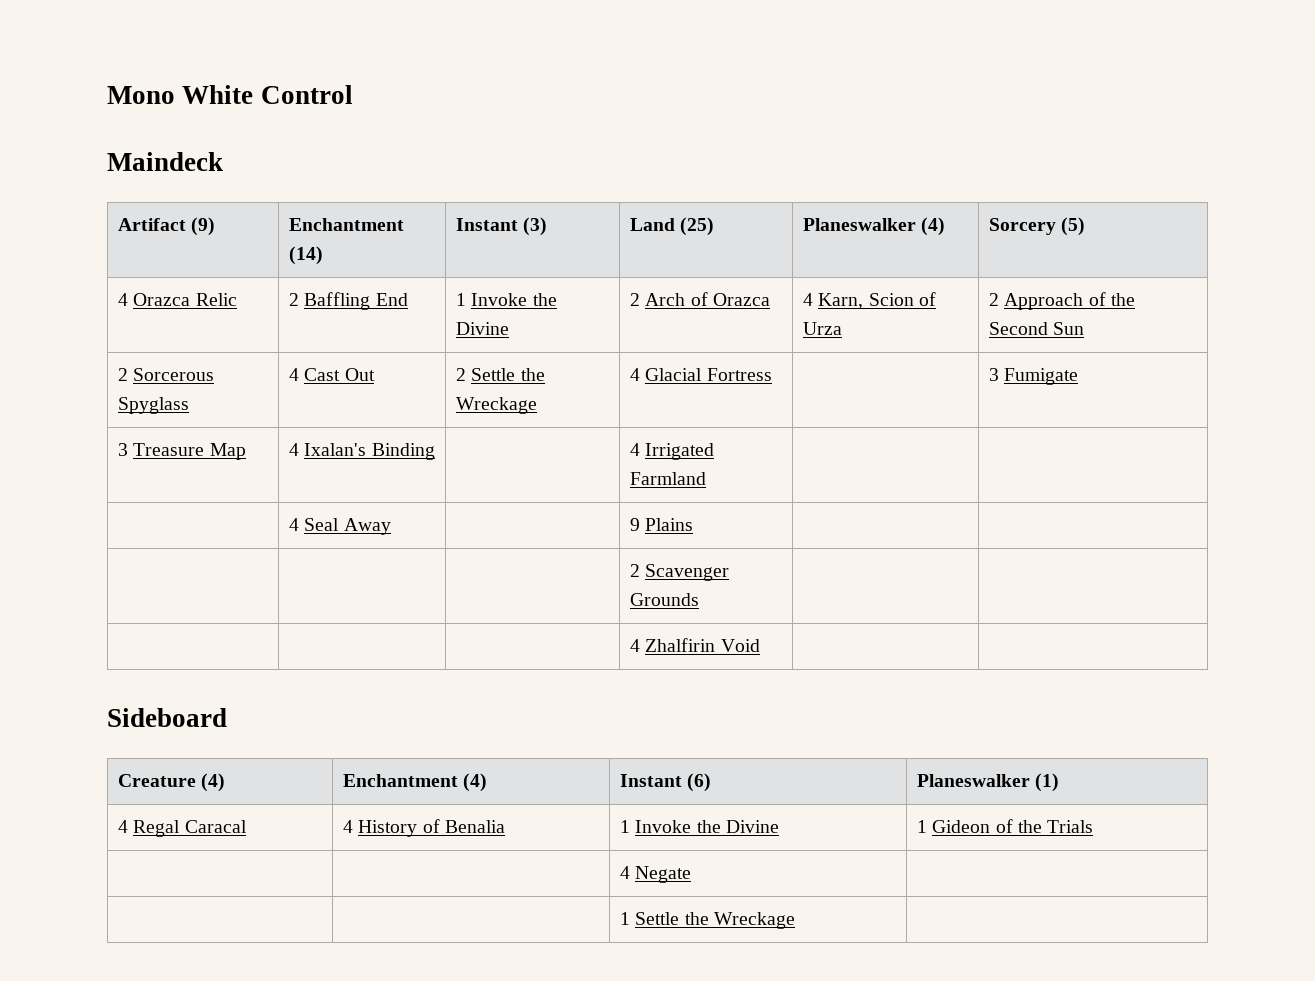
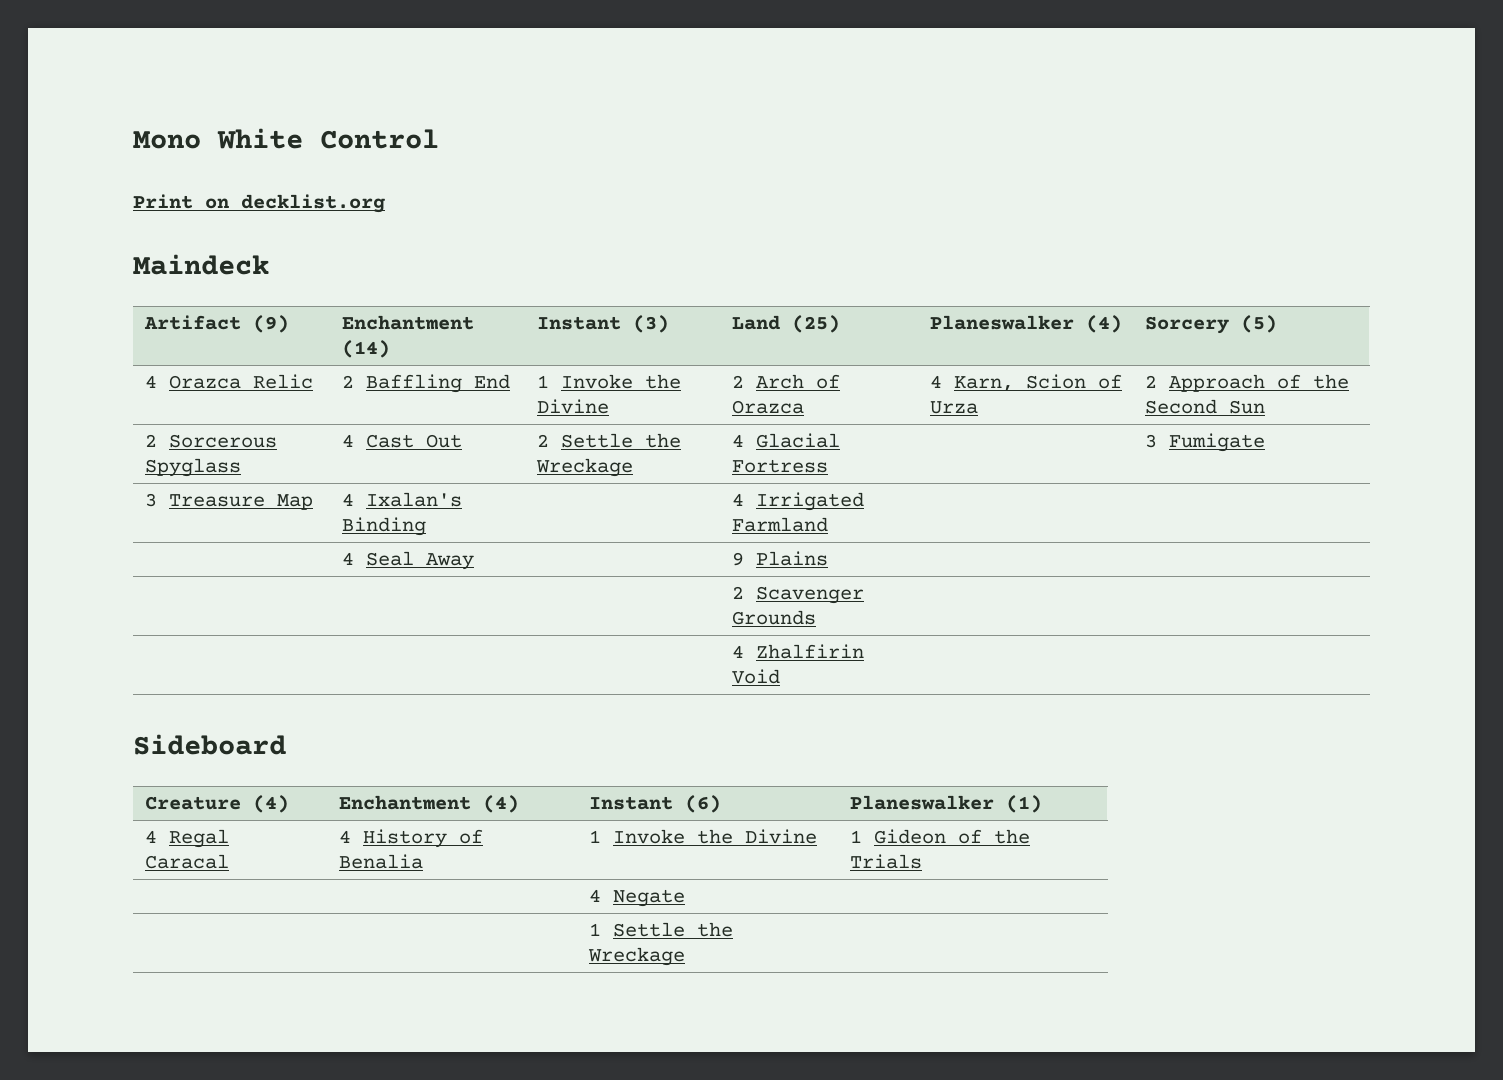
+ Print on decklist.org

